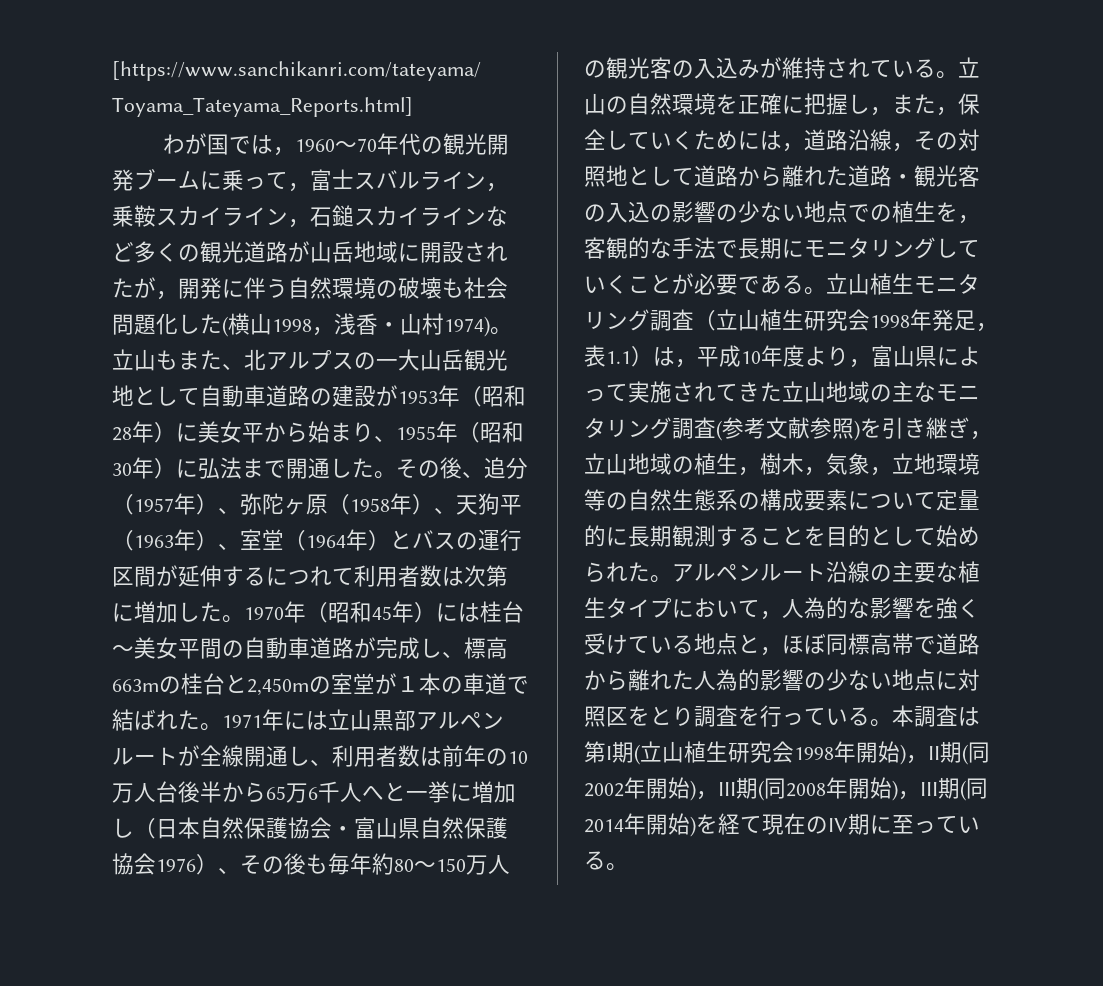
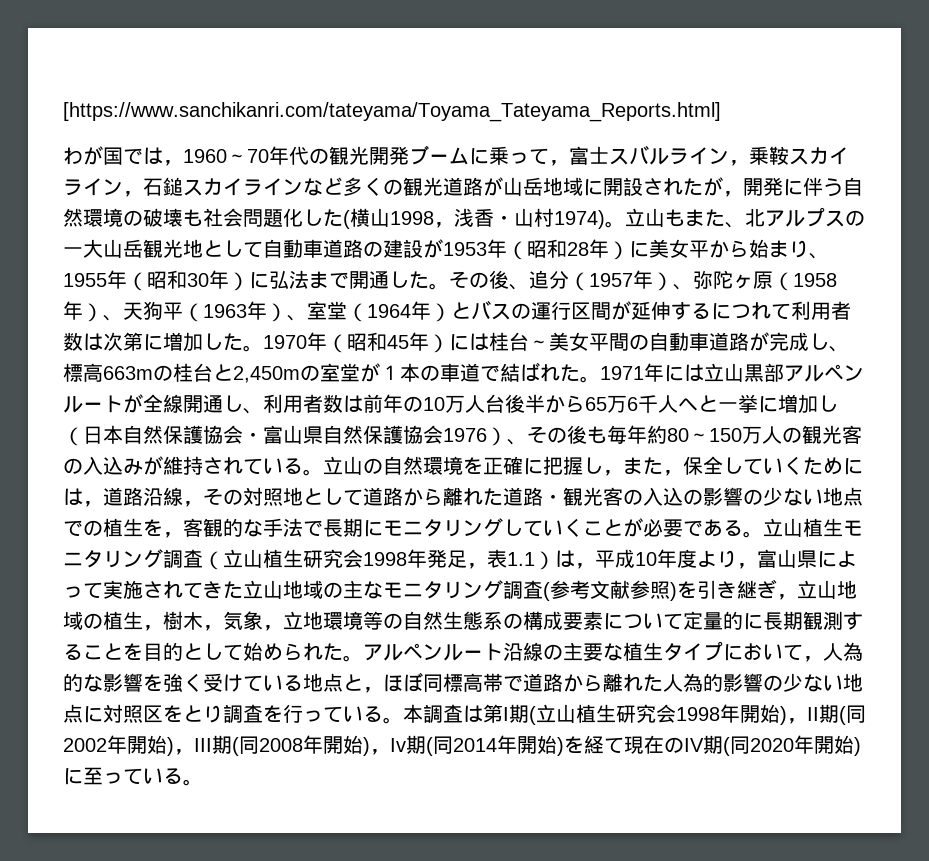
- 本調査は第I期(立山植生研究会1998年開始)，II期(同2002年開始)，III期(同2008年開始)，III期(同2014年開始)を経て現在のIV期に至っている。
+ 本調査は第I期(立山植生研究会1998年開始)，II期(同2002年開始)，III期(同2008年開始)，Iv期(同2014年開始)を経て現在のIV期(同2020年開始)に至っている。

